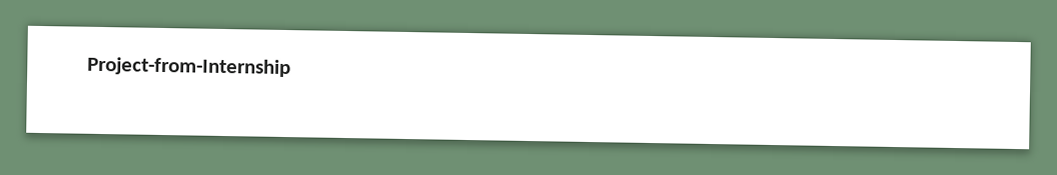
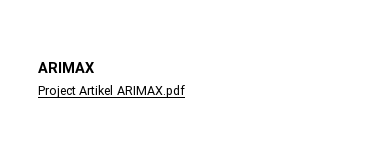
- Project-from-Internship
+ ARIMAX
+ Project Artikel ARIMAX.pdf

